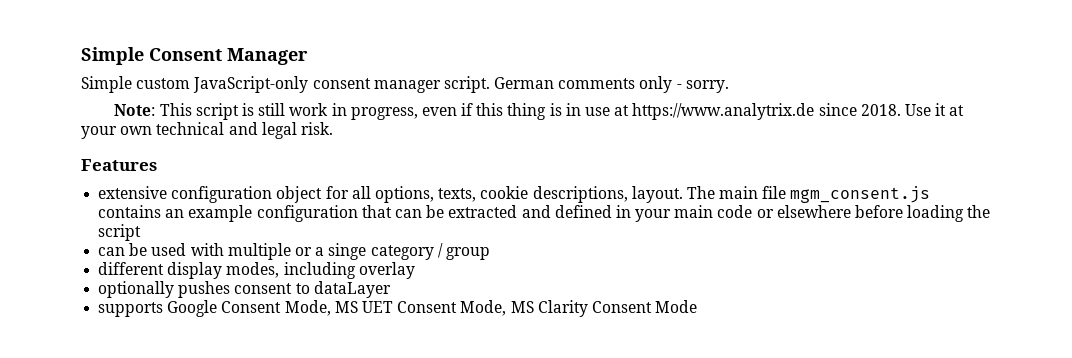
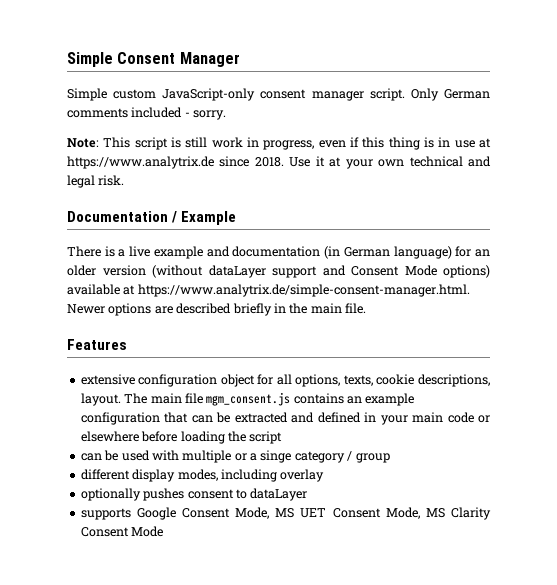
- German comments only - sorry.
+ Only German comments included - sorry.
+ Documentation / Example
+ There is a live example and documentation (in German language) for an older version (without dataLayer support and Consent Mode options) available at https://www.analytrix.de/simple-consent-manager.html. Newer options are described briefly in the main file.

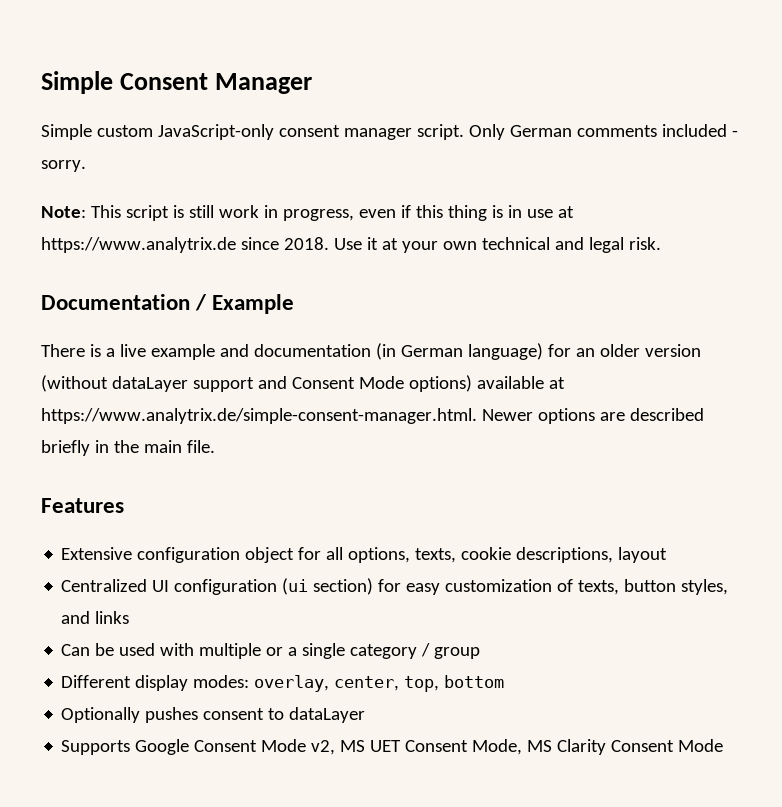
- extensive configuration object for all options, texts, cookie descriptions, layout. The main file mgm_consent.js contains an example configuration that can be extracted and defined in your main code or elsewhere before loading the script
- can be used with multiple or a singe category / group
+ Extensive configuration object for all options, texts, cookie descriptions, layout
+ Centralized UI configuration (ui section) for easy customization of texts, button styles, and links
+ Can be used with multiple or a single category / group
- different display modes, including overlay
- optionally pushes consent to dataLayer
+ Different display modes: overlay, center, top, bottom
+ Optionally pushes consent to dataLayer
- supports Google Consent Mode, MS UET Consent Mode, MS Clarity Consent Mode
+ Supports Google Consent Mode v2, MS UET Consent Mode, MS Clarity Consent Mode

